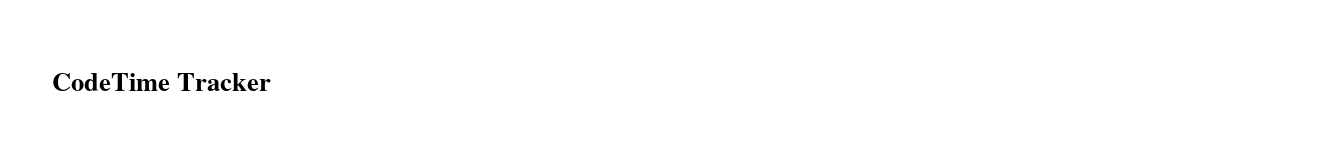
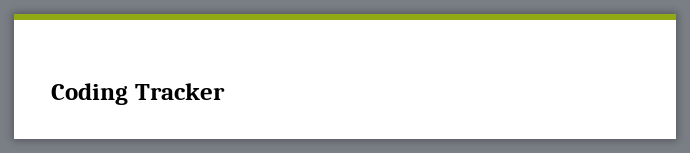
- CodeTime Tracker
+ Coding Tracker

